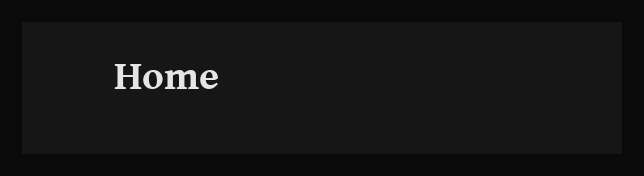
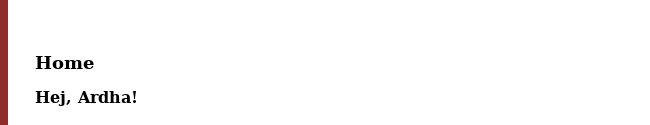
+ Hej, Ardha!

